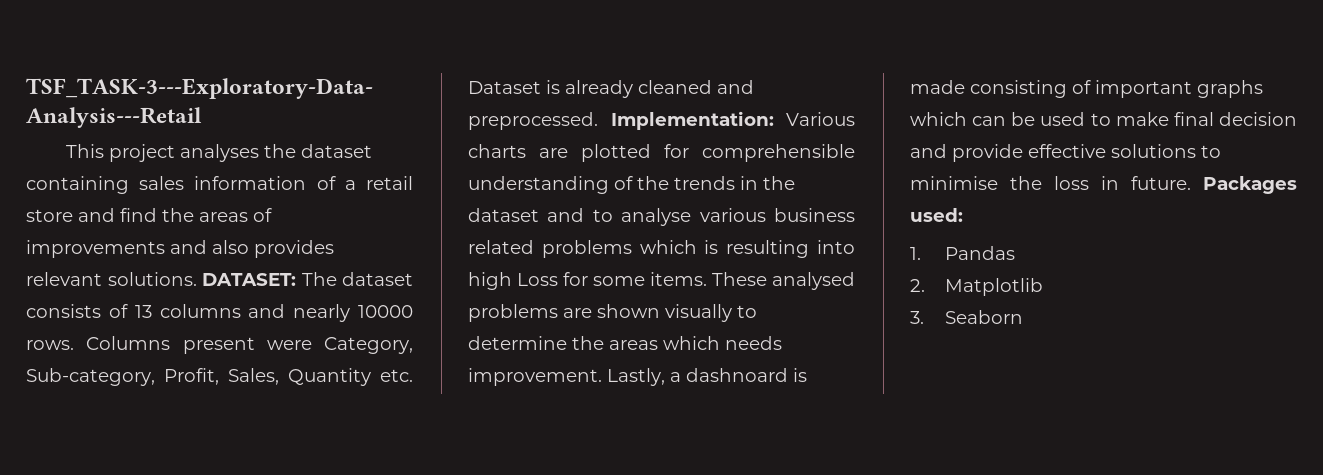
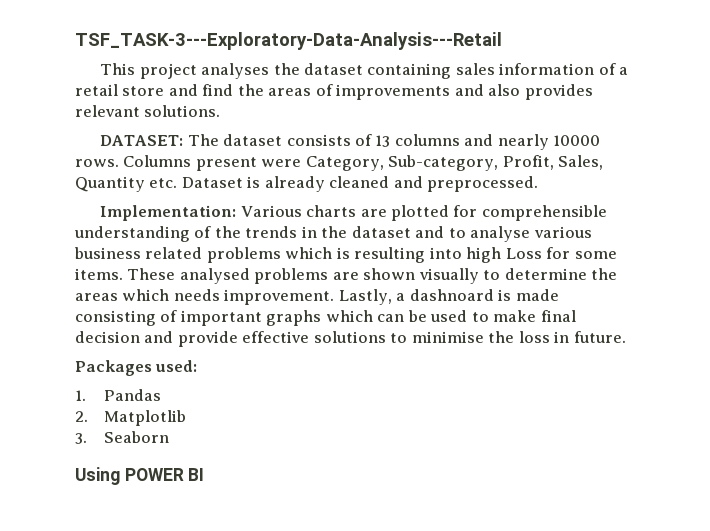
- This project analyses the dataset containing sales information of a retail store and find the areas of improvements and also provides relevant solutions. DATASET: The dataset consists of 13 columns and nearly 10000 rows.
+ This project analyses the dataset containing sales information of a retail store and find the areas of improvements and also provides relevant solutions.
+ DATASET: The dataset consists of 13 columns and nearly 10000 rows.
- Columns present were Category, Sub-category, Profit, Sales, Quantity etc. Dataset is already cleaned and preprocessed. Implementation: Various charts are plotted for comprehensible understanding of the trends in the dataset and to analyse various business related problems which is resulting into high Loss for some items.
+ Columns present were Category, Sub-category, Profit, Sales, Quantity etc. Dataset is already cleaned and preprocessed.
+ Implementation: Various charts are plotted for comprehensible understanding of the trends in the dataset and to analyse various business related problems which is resulting into high Loss for some items.
- Lastly, a dashnoard is made consisting of important graphs which can be used to make final decision and provide effective solutions to minimise the loss in future. Packages used:
+ Lastly, a dashnoard is made consisting of important graphs which can be used to make final decision and provide effective solutions to minimise the loss in future.
+ Packages used:
+ Using POWER BI

